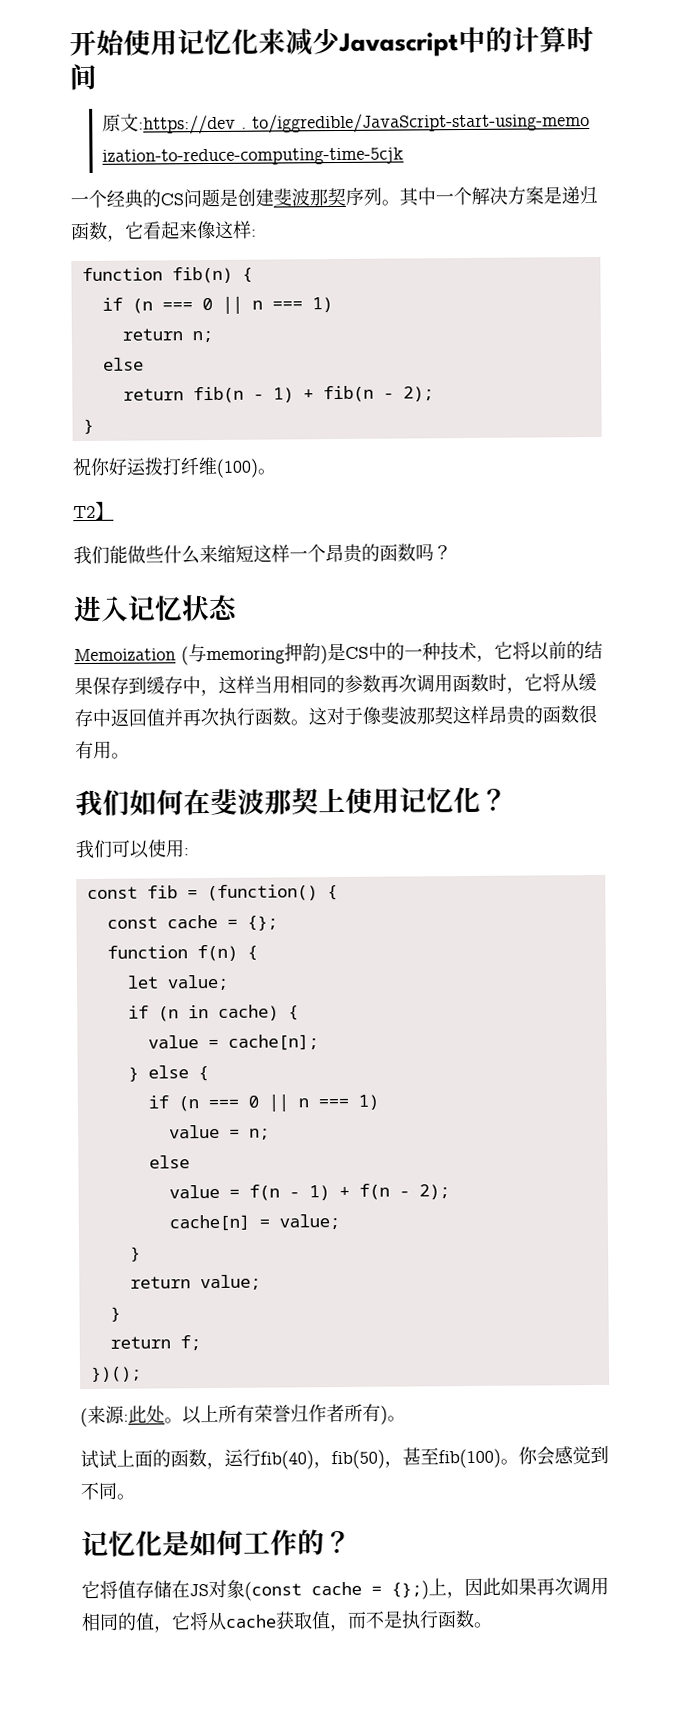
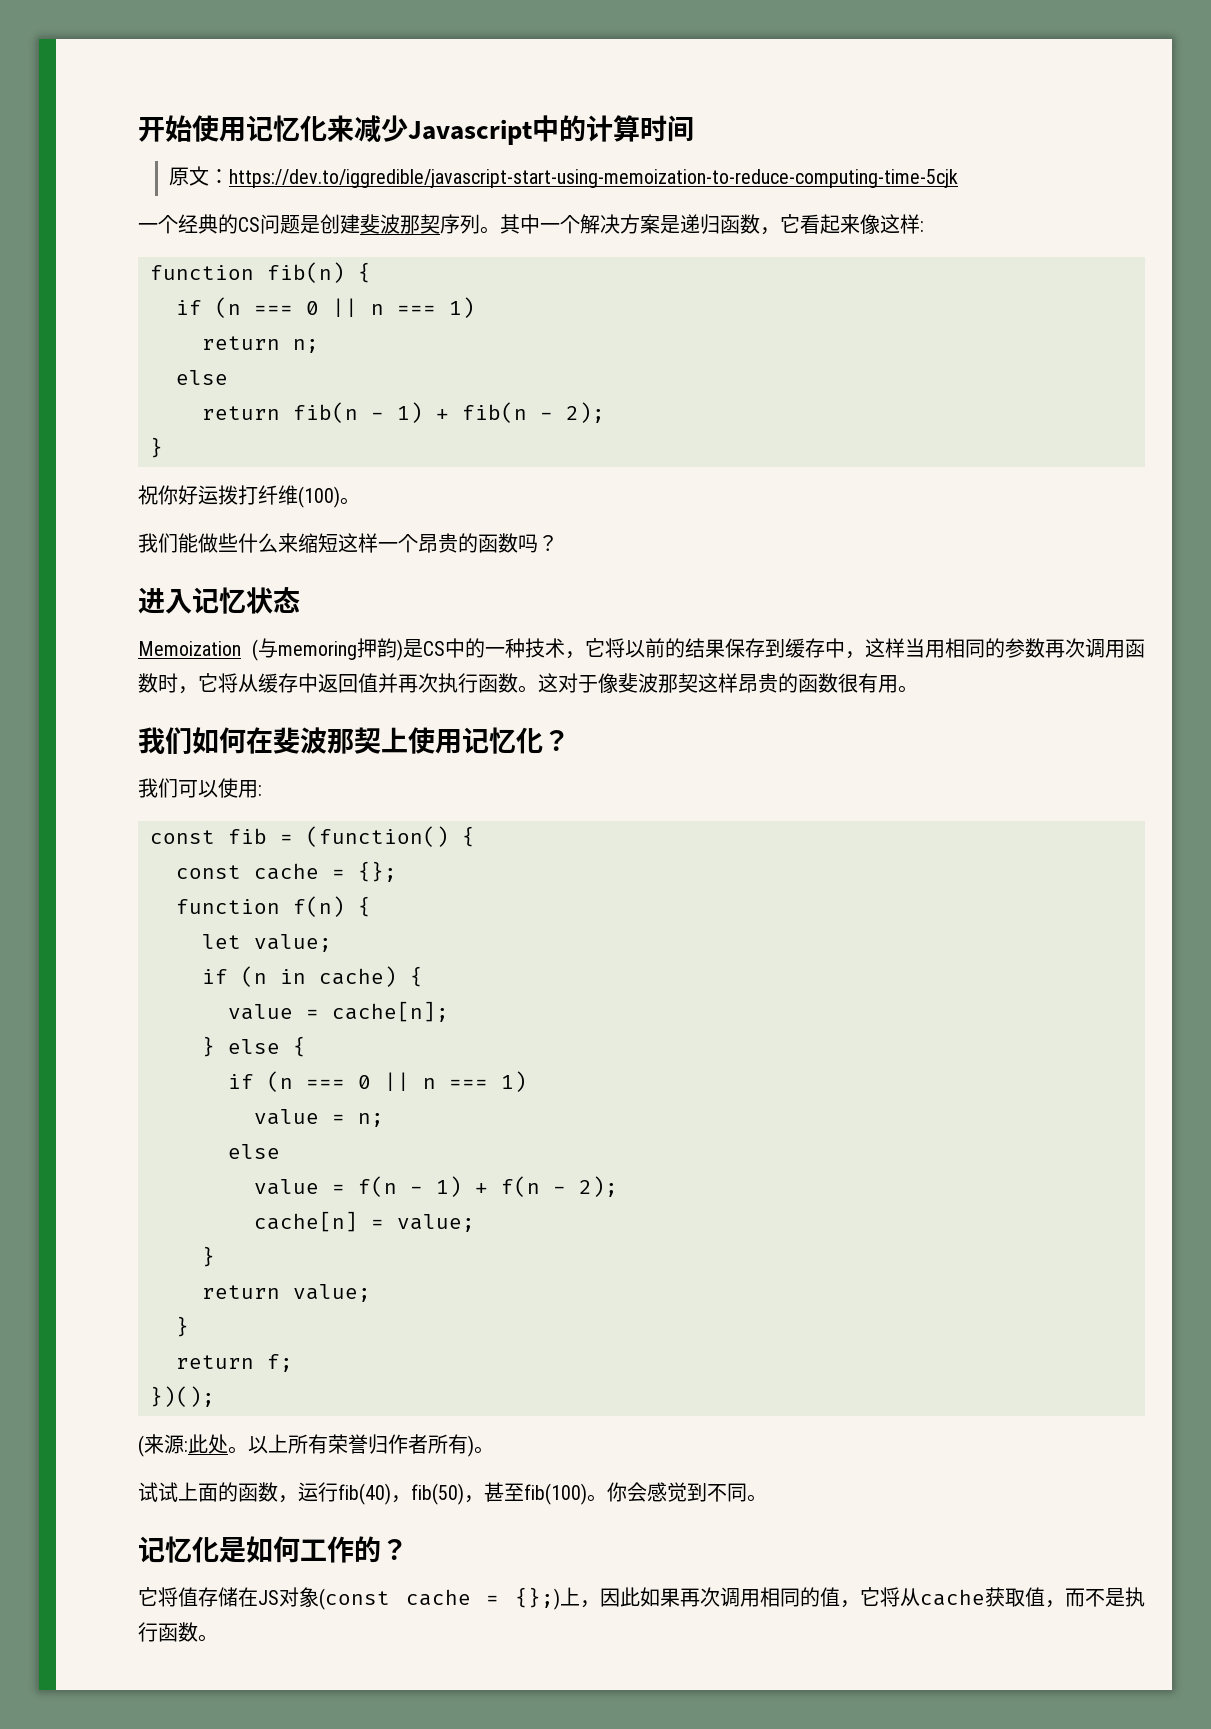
- 原文:https://dev . to/iggredible/JavaScript-start-using-memo ization-to-reduce-computing-time-5cjk
+ 原文：https://dev.to/iggredible/javascript-start-using-memoization-to-reduce-computing-time-5cjk
- T2】

